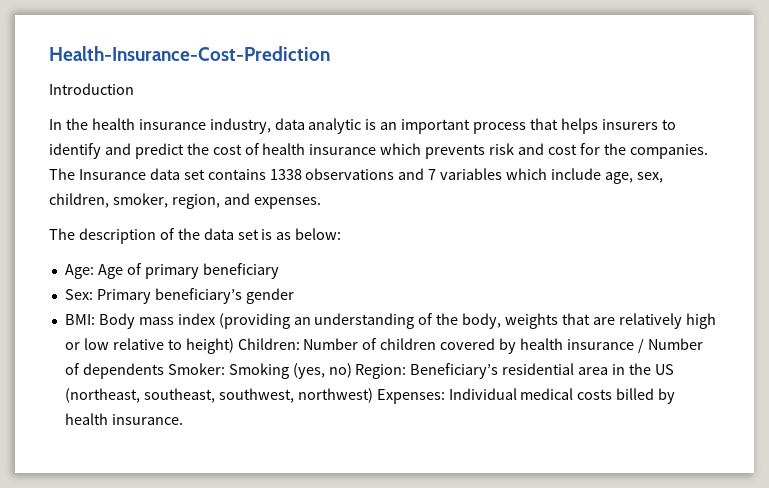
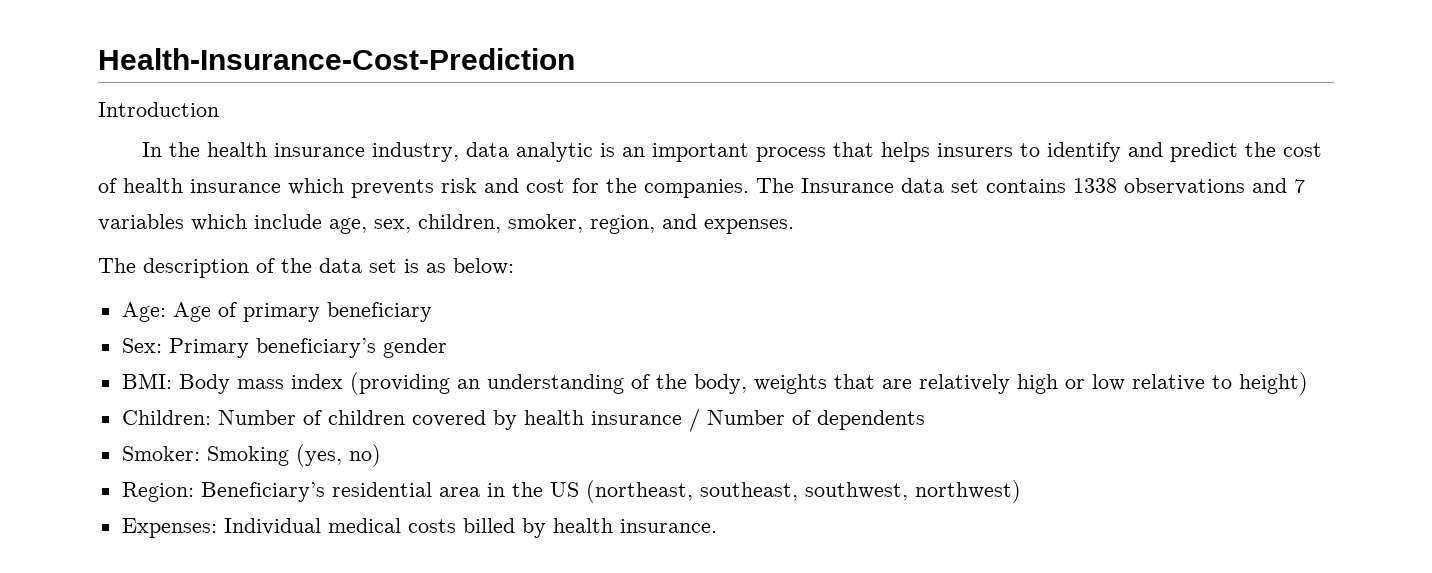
- BMI: Body mass index (providing an understanding of the body, weights that are relatively high or low relative to height) Children: Number of children covered by health insurance / Number of dependents Smoker: Smoking (yes, no) Region: Beneficiary’s residential area in the US (northeast, southeast, southwest, northwest) Expenses: Individual medical costs billed by health insurance.
+ BMI: Body mass index (providing an understanding of the body, weights that are relatively high or low relative to height)
+ Children: Number of children covered by health insurance / Number of dependents
+ Smoker: Smoking (yes, no)
+ Region: Beneficiary’s residential area in the US (northeast, southeast, southwest, northwest)
+ Expenses: Individual medical costs billed by health insurance.

